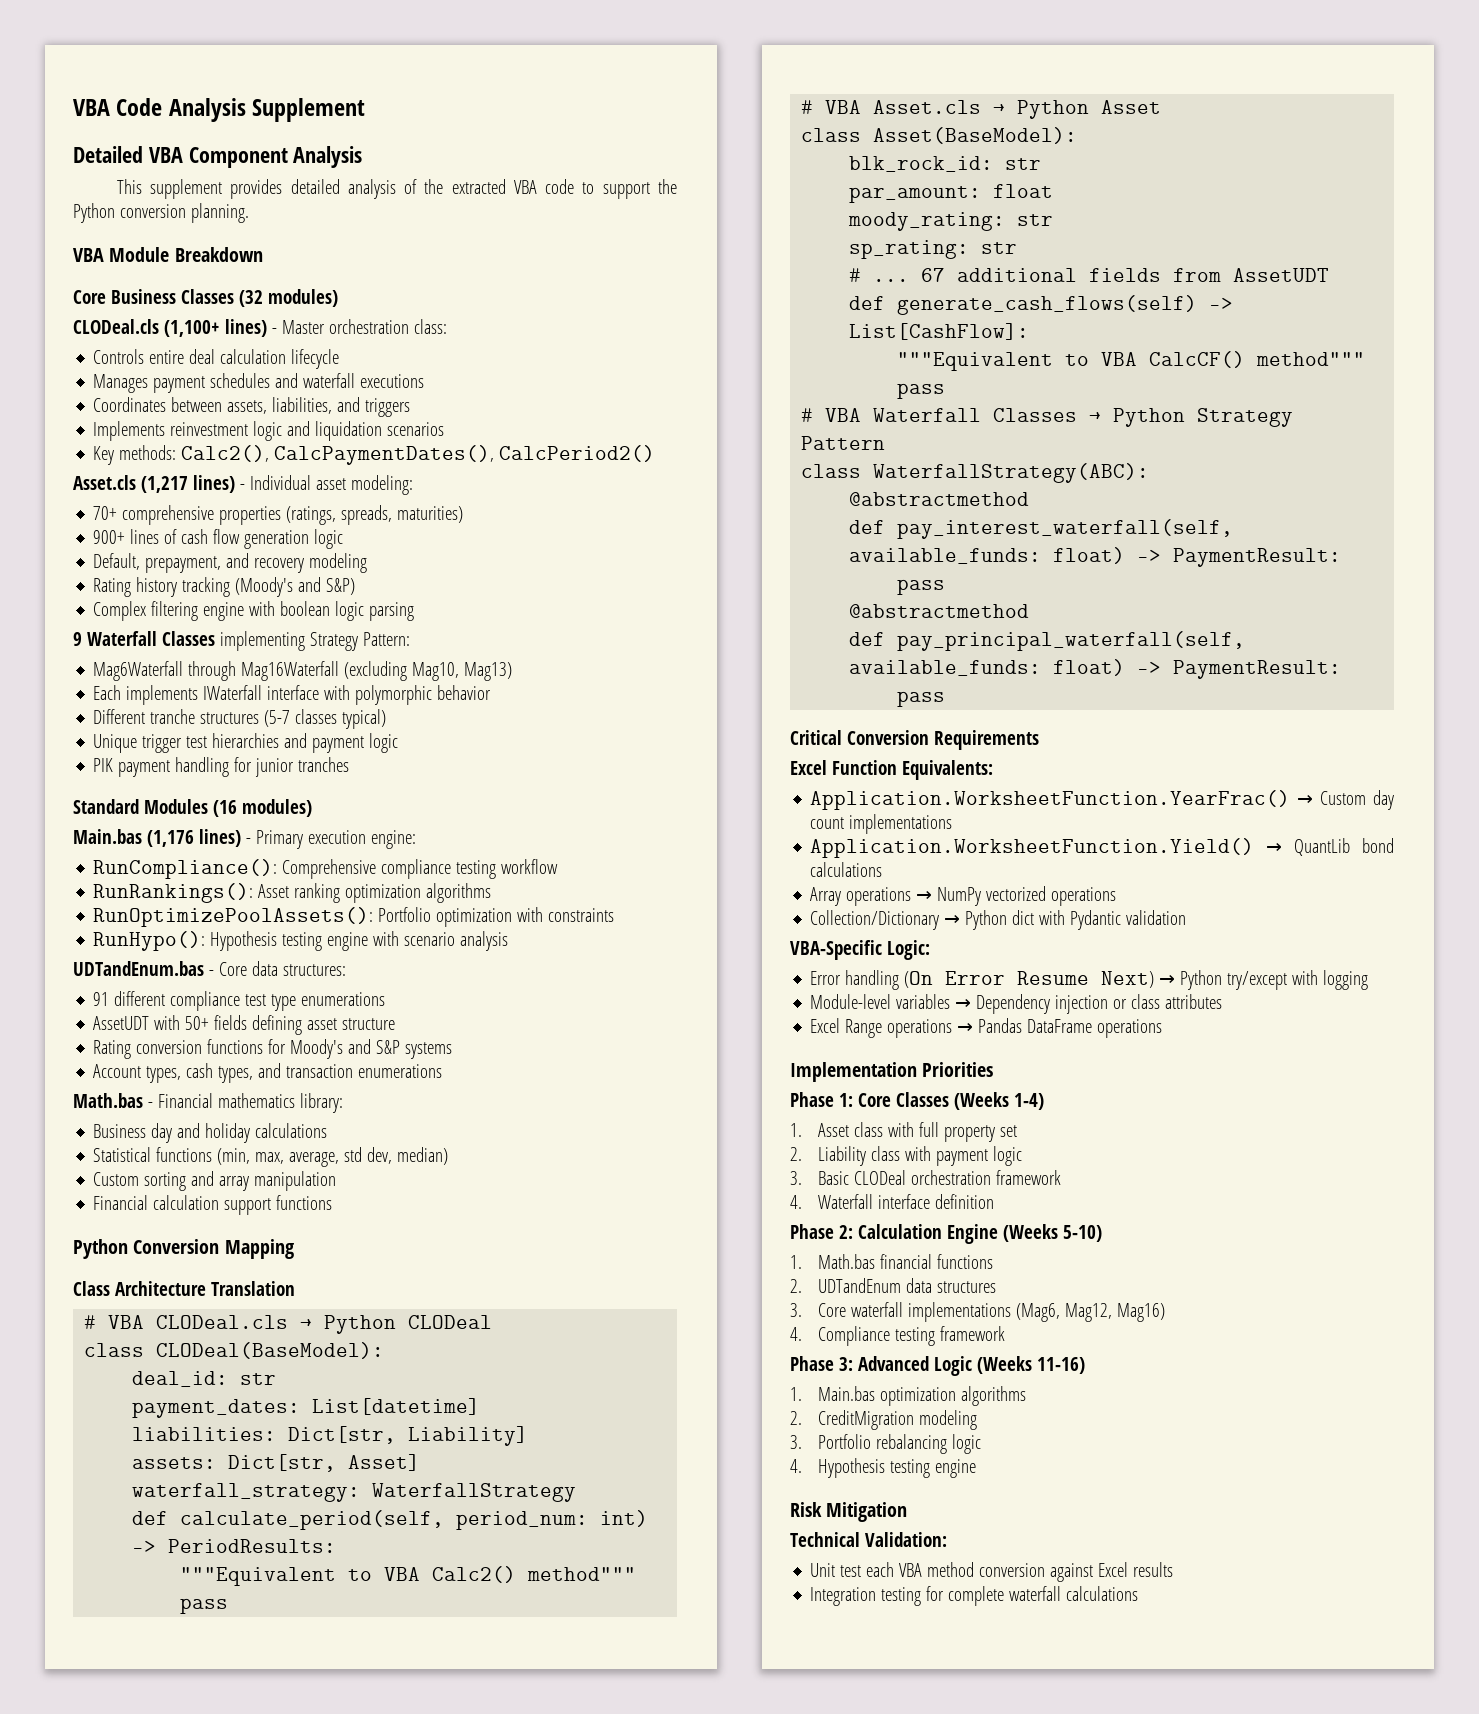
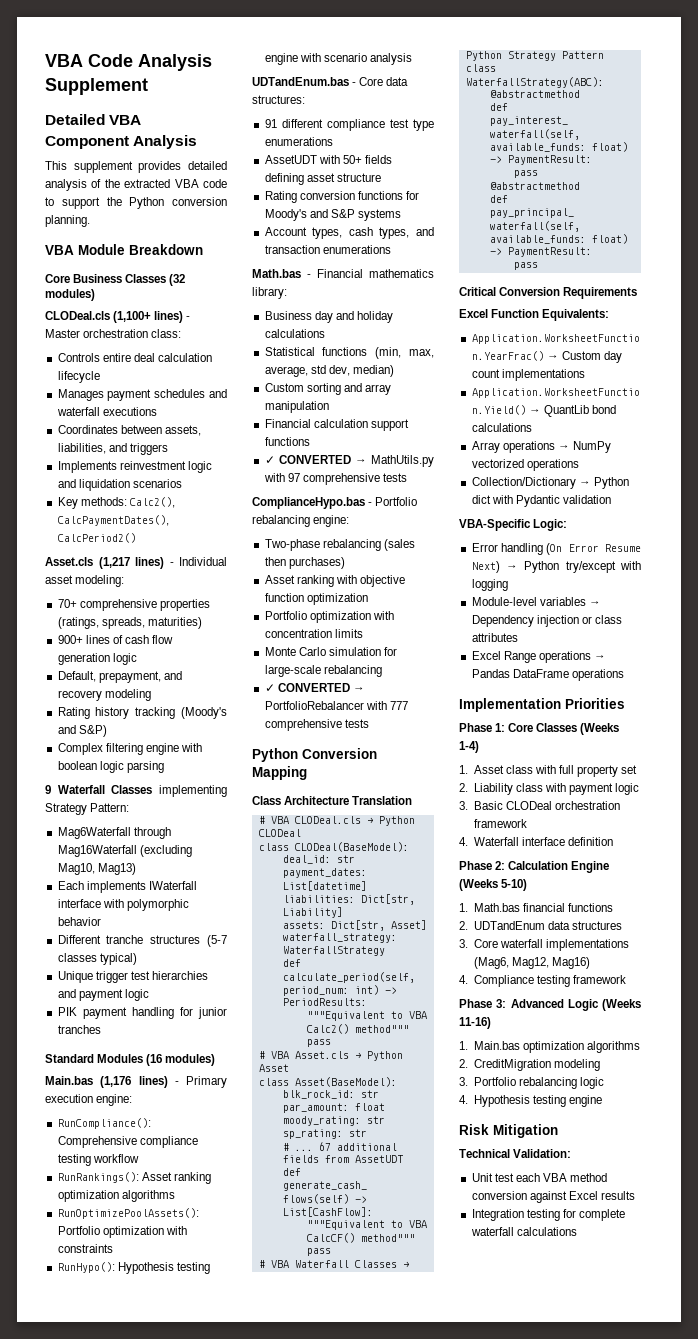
+ ✓ CONVERTED → MathUtils.py with 97 comprehensive tests
+ ComplianceHypo.bas - Portfolio rebalancing engine:
+ Two-phase rebalancing (sales then purchases)
+ Asset ranking with objective function optimization
+ Portfolio optimization with concentration limits
+ Monte Carlo simulation for large-scale rebalancing
+ ✓ CONVERTED → PortfolioRebalancer with 777 comprehensive tests

